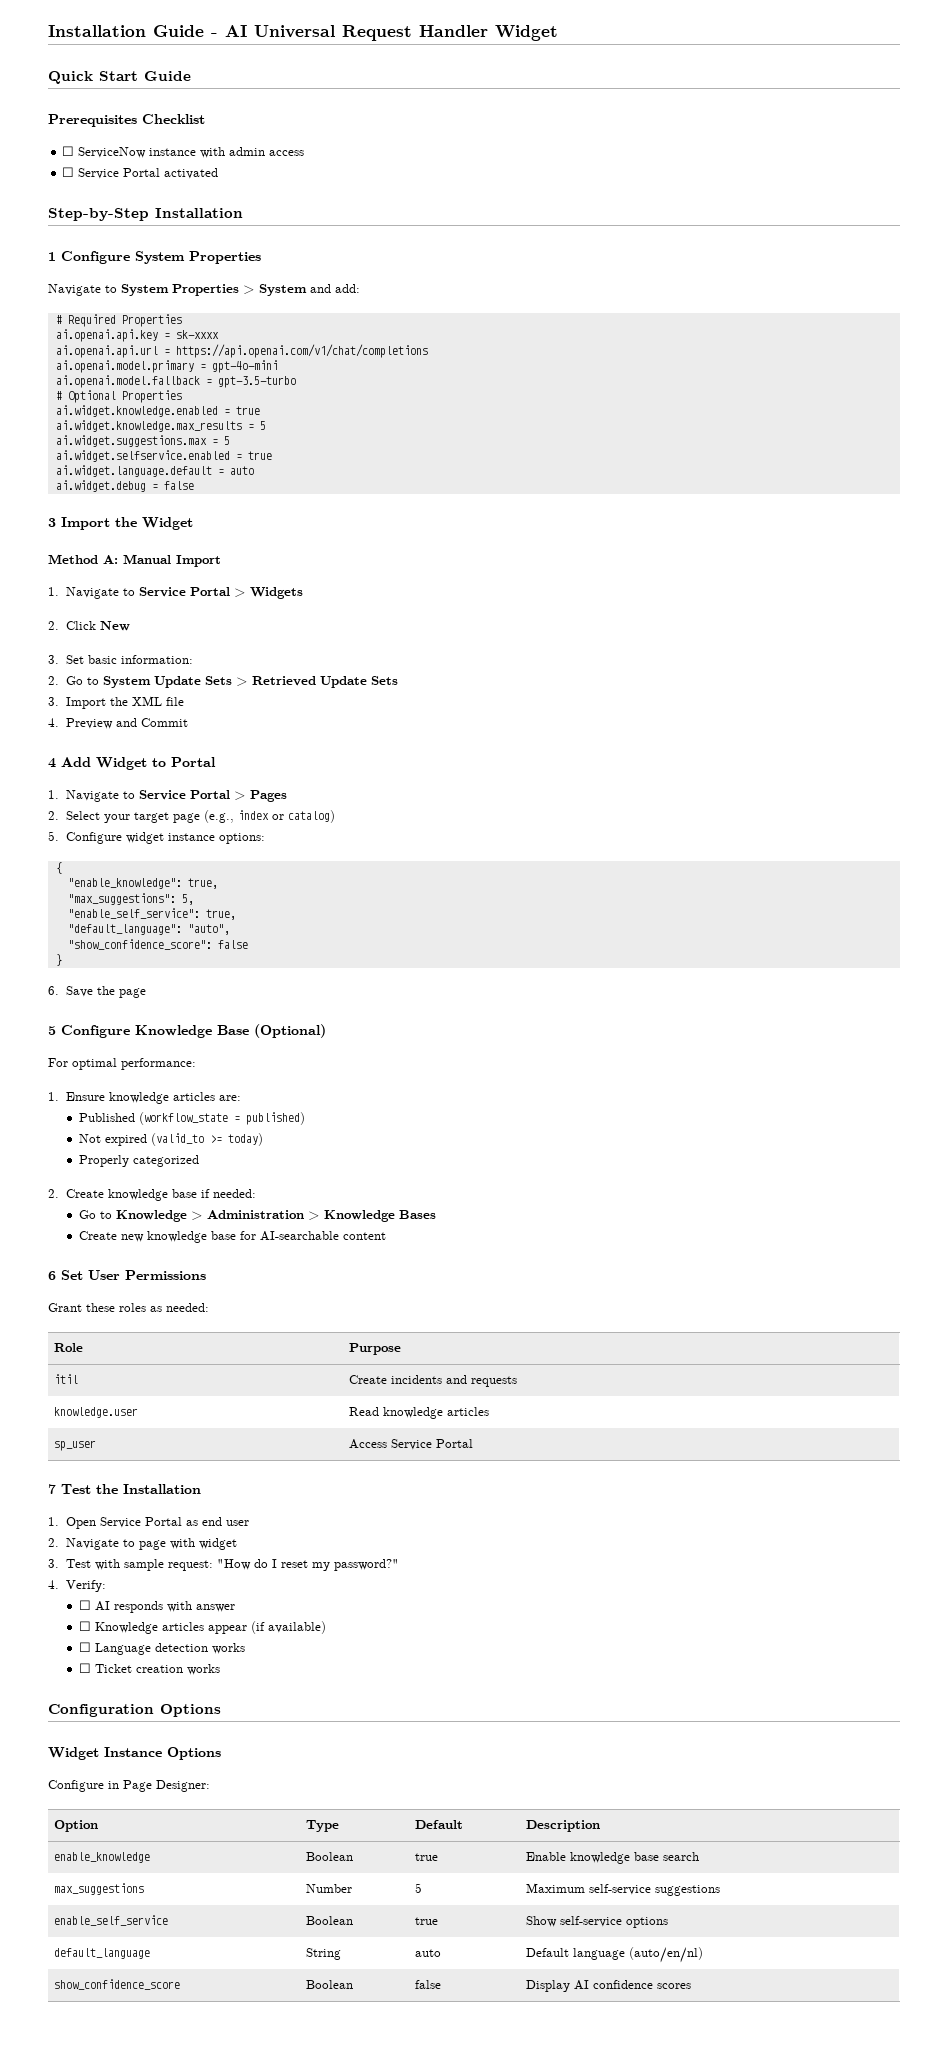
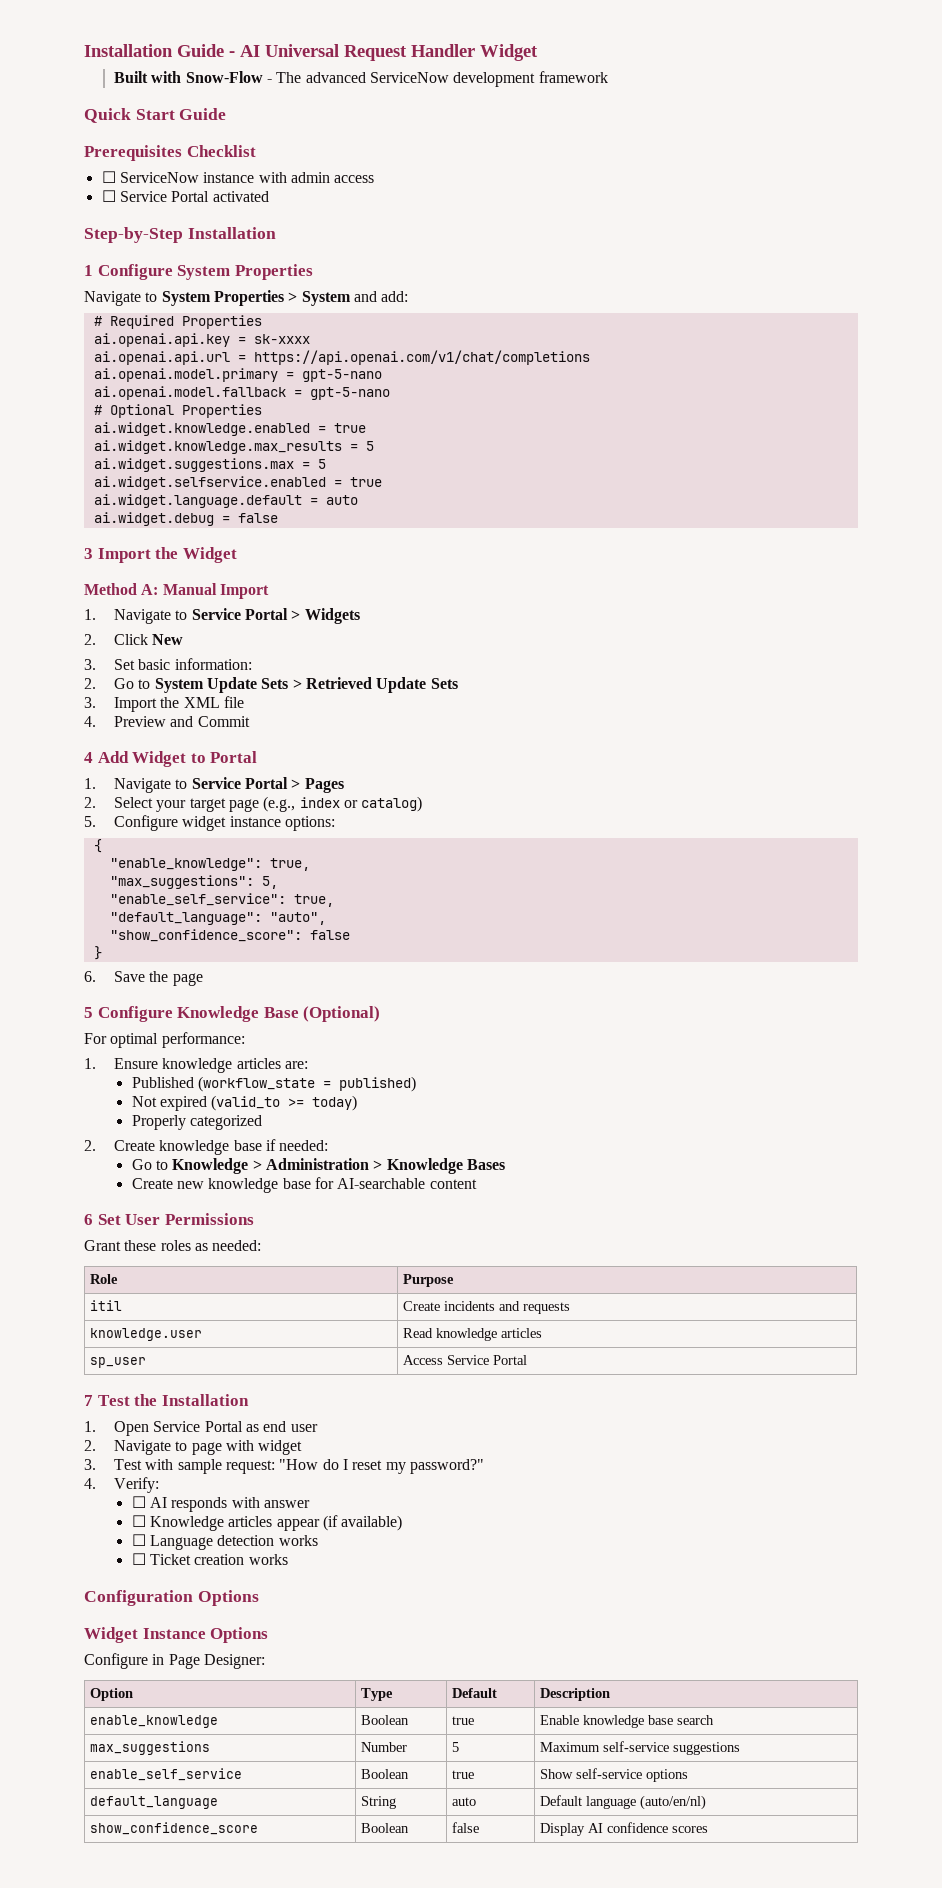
+ Built with Snow-Flow - The advanced ServiceNow development framework
- ai.openai.model.primary = gpt-4o-mini
+ ai.openai.model.primary = gpt-5-nano
- ai.openai.model.fallback = gpt-3.5-turbo
+ ai.openai.model.fallback = gpt-5-nano

